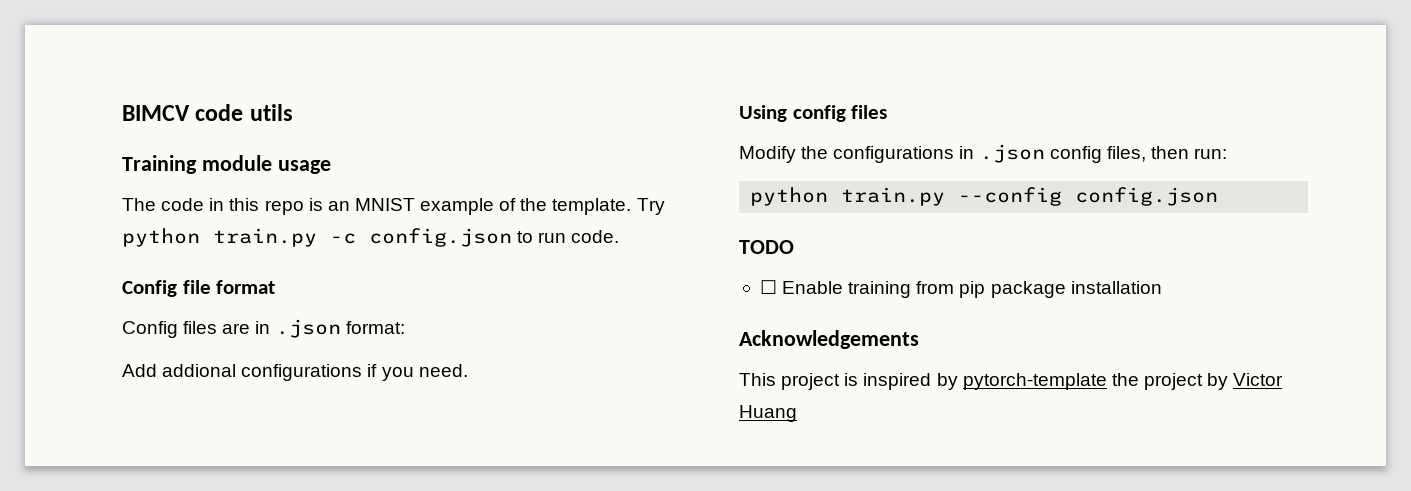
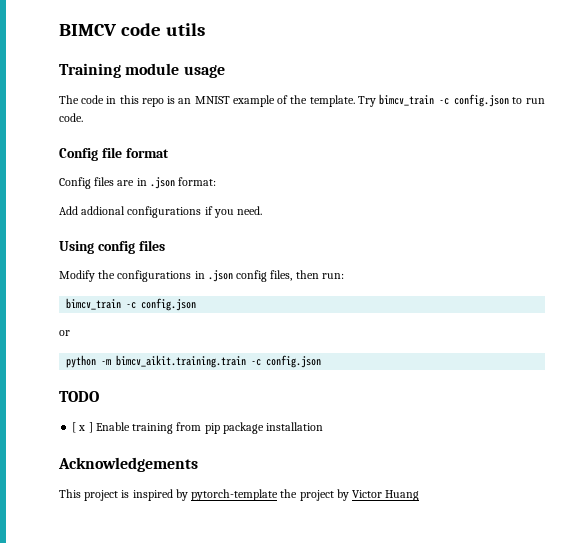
- Try python train.py -c config.json to run code.
+ Try bimcv_train -c config.json to run code.
  Modify the configurations in .json config files, then run:
- python train.py --config config.json
+ bimcv_train -c config.json
+ or
+ python -m bimcv_aikit.training.train -c config.json
- ☐ Enable training from pip package installation
+ [ x ] Enable training from pip package installation

